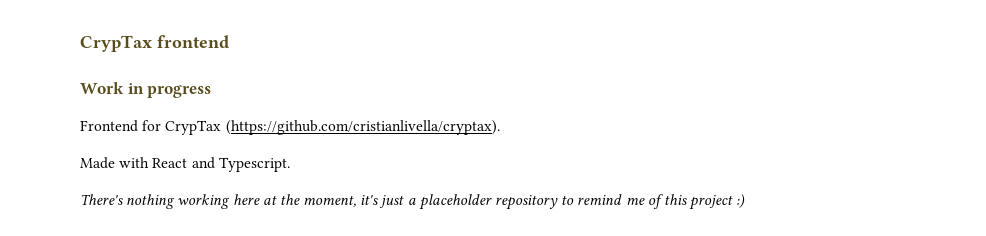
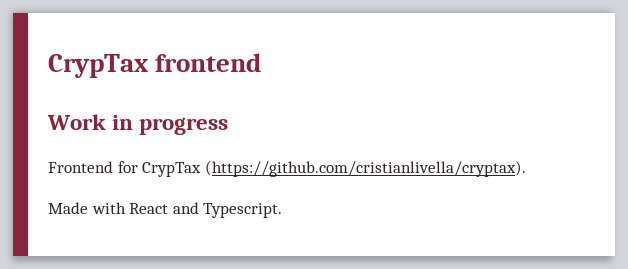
- There's nothing working here at the moment, it's just a placeholder repository to remind me of this project :)

